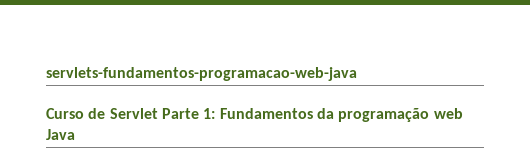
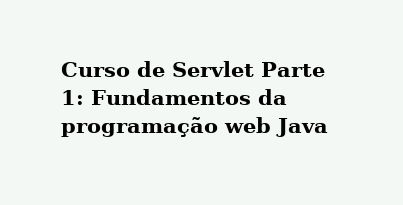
- servlets-fundamentos-programacao-web-java

